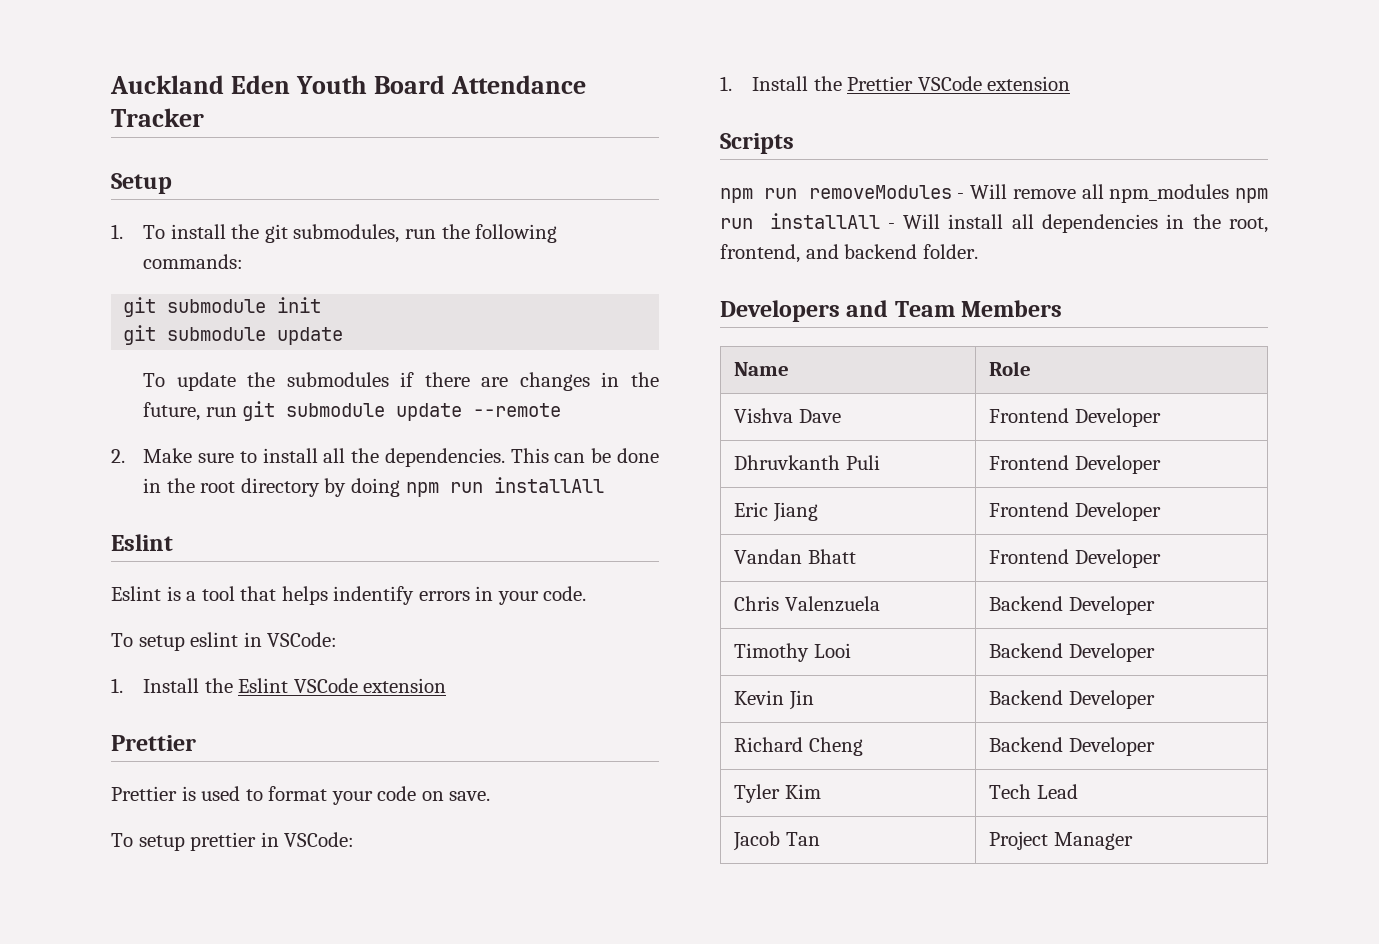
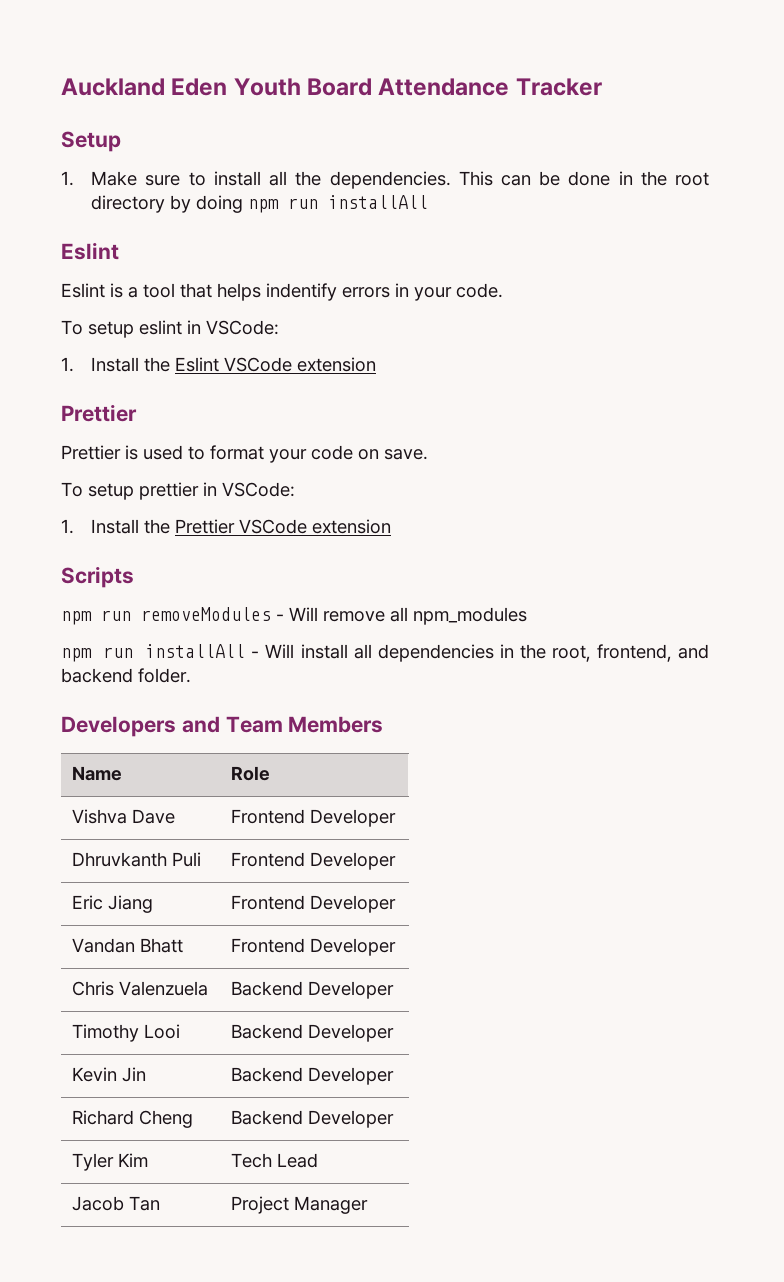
- 1. To install the git submodules, run the following commands:
- git submodule init
- git submodule update
- To update the submodules if there are changes in the future, run git submodule update --remote
- 2. Make sure to install all the dependencies.
+ 1. Make sure to install all the dependencies.
- npm run removeModules - Will remove all npm_modules npm run installAll - Will install all dependencies in the root, frontend, and backend folder.
+ npm run removeModules - Will remove all npm_modules
+ npm run installAll - Will install all dependencies in the root, frontend, and backend folder.

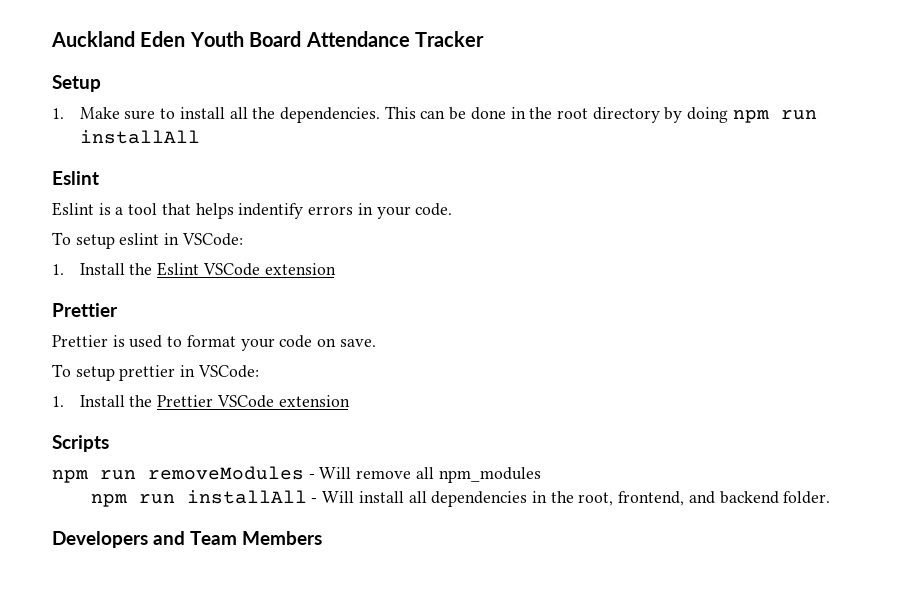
- Name | Role
- Vishva Dave | Frontend Developer
- Dhruvkanth Puli | Frontend Developer
- Eric Jiang | Frontend Developer
- Vandan Bhatt | Frontend Developer
- Chris Valenzuela | Backend Developer
- Timothy Looi | Backend Developer
- Kevin Jin | Backend Developer
- Richard Cheng | Backend Developer
- Tyler Kim | Tech Lead
- Jacob Tan | Project Manager

